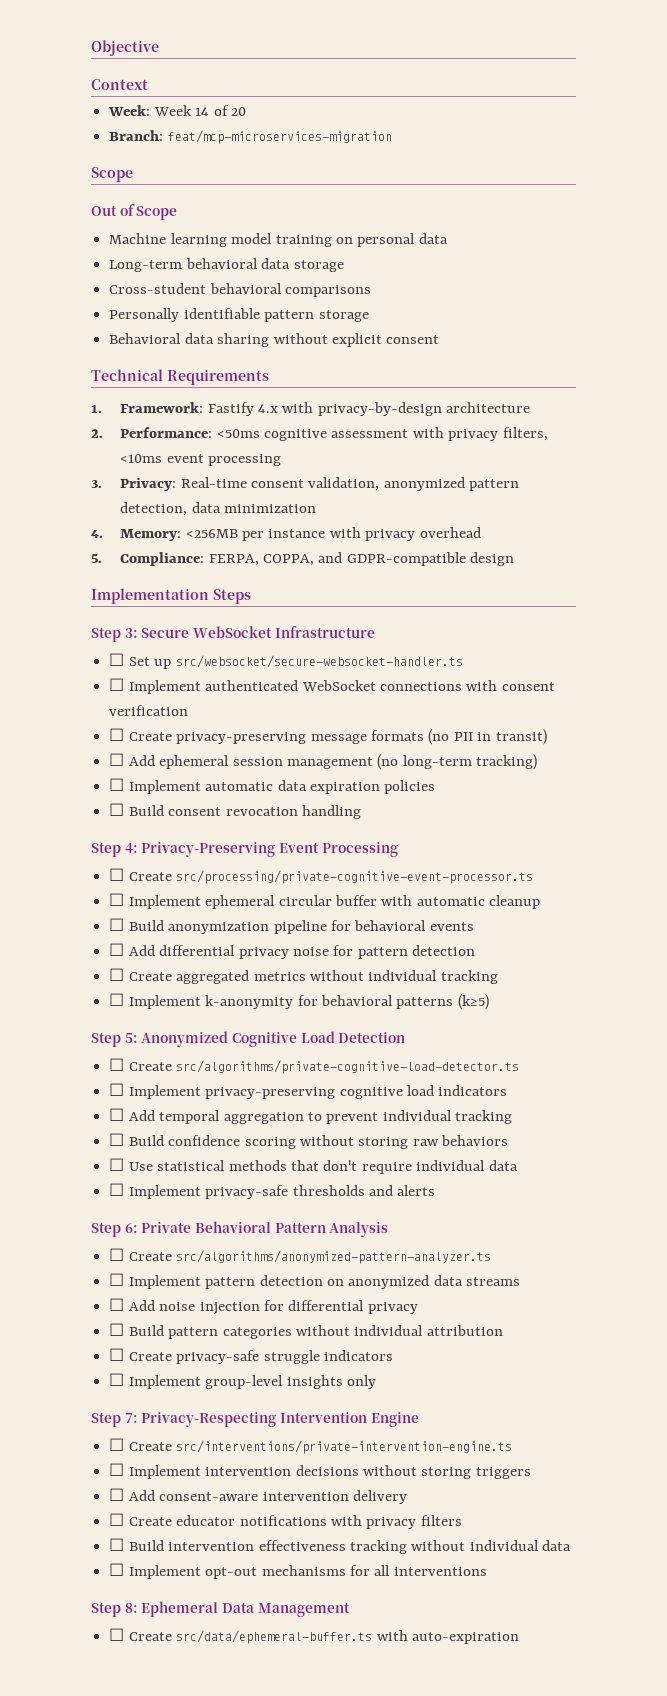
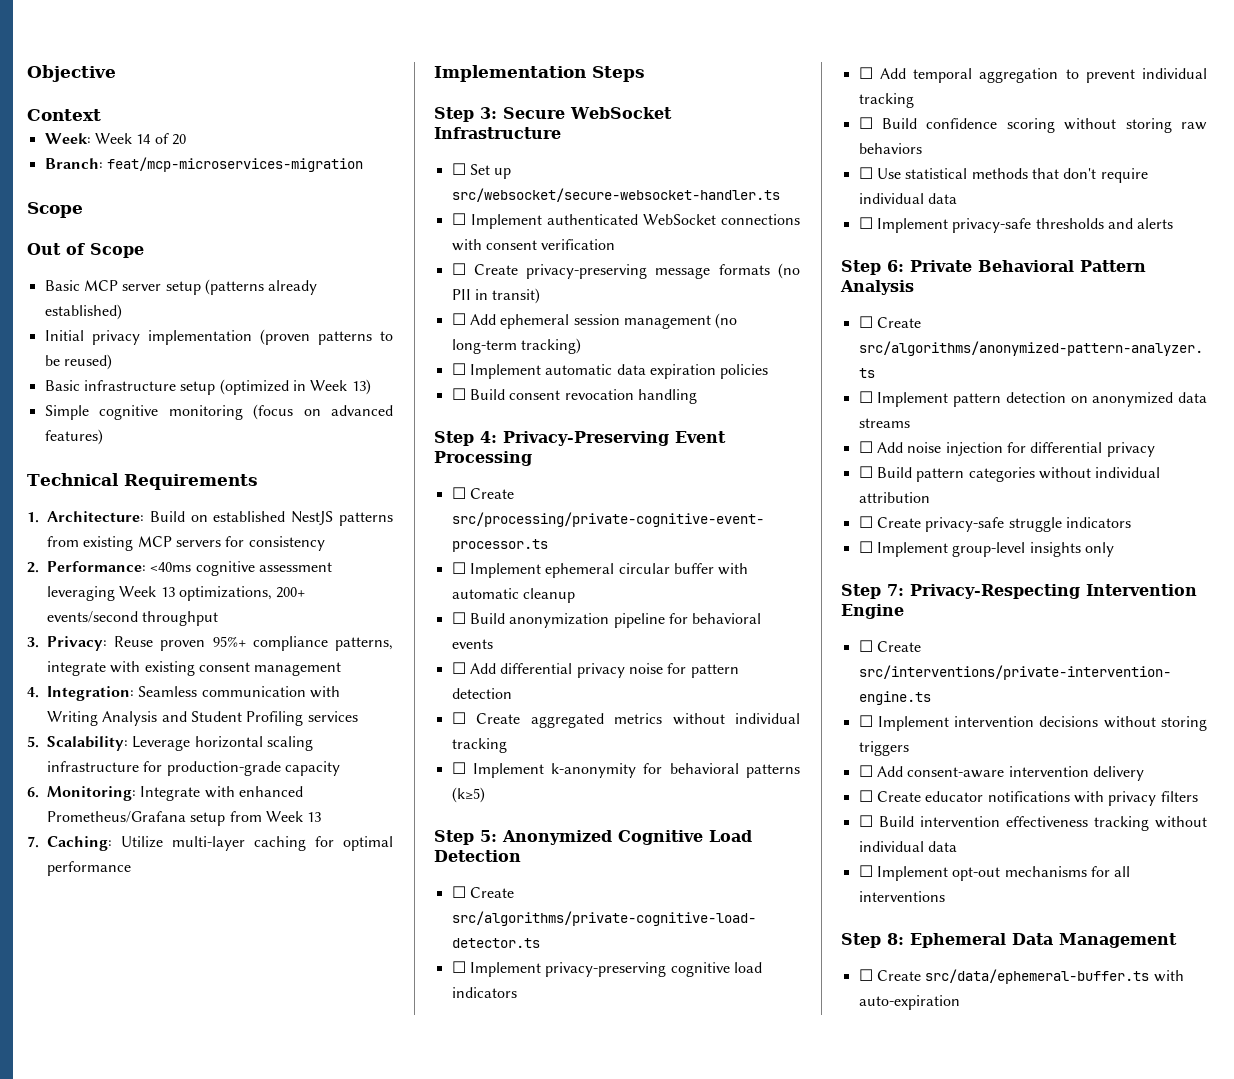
- Machine learning model training on personal data
- Long-term behavioral data storage
- Cross-student behavioral comparisons
- Personally identifiable pattern storage
- Behavioral data sharing without explicit consent
+ Basic MCP server setup (patterns already established)
+ Initial privacy implementation (proven patterns to be reused)
+ Basic infrastructure setup (optimized in Week 13)
+ Simple cognitive monitoring (focus on advanced features)
  Technical Requirements
- 1. Framework: Fastify 4.x with privacy-by-design architecture
+ 1. Architecture: Build on established NestJS patterns from existing MCP servers for consistency
- 2. Performance: <50ms cognitive assessment with privacy filters, <10ms event processing
- 3. Privacy: Real-time consent validation, anonymized pattern detection, data minimization
- 4. Memory: <256MB per instance with privacy overhead
- 5. Compliance: FERPA, COPPA, and GDPR-compatible design
+ 2. Performance: <40ms cognitive assessment leveraging Week 13 optimizations, 200+ events/second throughput
+ 3. Privacy: Reuse proven 95%+ compliance patterns, integrate with existing consent management
+ 4. Integration: Seamless communication with Writing Analysis and Student Profiling services
+ 5. Scalability: Leverage horizontal scaling infrastructure for production-grade capacity
+ 6. Monitoring: Integrate with enhanced Prometheus/Grafana setup from Week 13
+ 7. Caching: Utilize multi-layer caching for optimal performance

